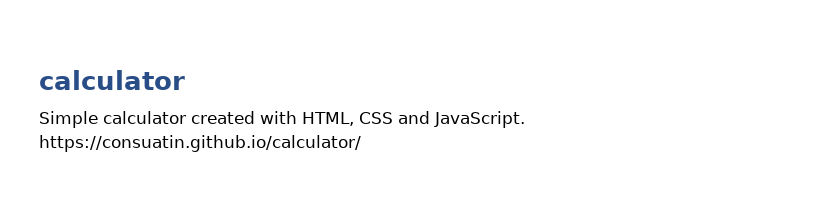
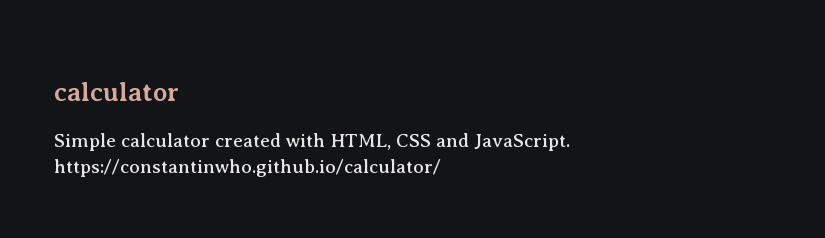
- Simple calculator created with HTML, CSS and JavaScript. https://consuatin.github.io/calculator/
+ Simple calculator created with HTML, CSS and JavaScript. https://constantinwho.github.io/calculator/

